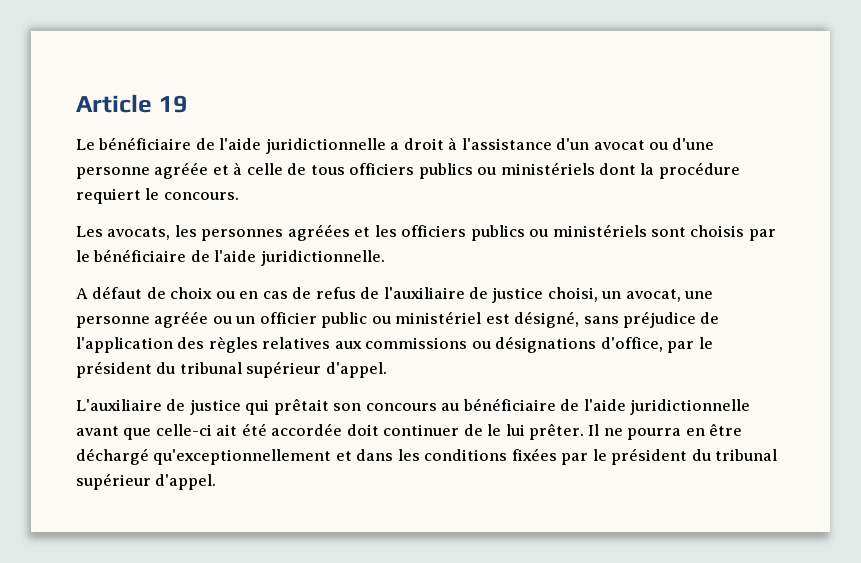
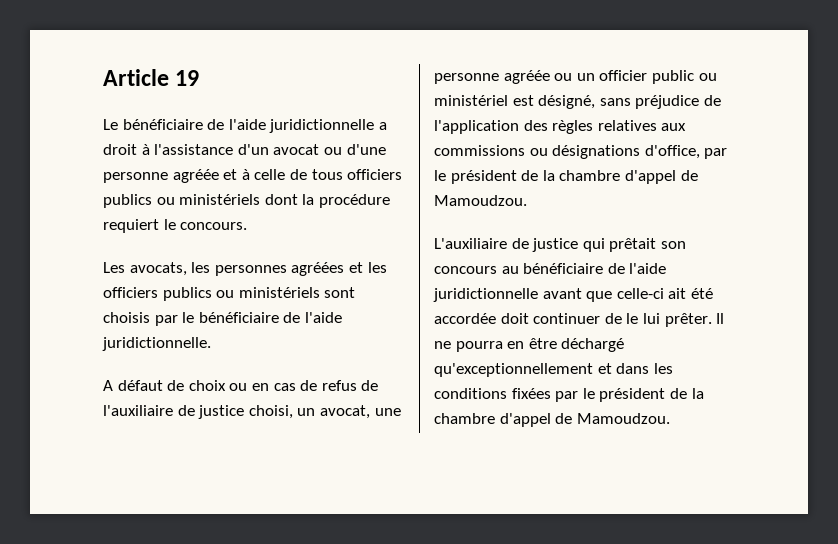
- A défaut de choix ou en cas de refus de l'auxiliaire de justice choisi, un avocat, une personne agréée ou un officier public ou ministériel est désigné, sans préjudice de l'application des règles relatives aux commissions ou désignations d'office, par le président du tribunal supérieur d'appel.
+ A défaut de choix ou en cas de refus de l'auxiliaire de justice choisi, un avocat, une personne agréée ou un officier public ou ministériel est désigné, sans préjudice de l'application des règles relatives aux commissions ou désignations d'office, par le président de la chambre d'appel de Mamoudzou.
- Il ne pourra en être déchargé qu'exceptionnellement et dans les conditions fixées par le président du tribunal supérieur d'appel.
+ Il ne pourra en être déchargé qu'exceptionnellement et dans les conditions fixées par le président de la chambre d'appel de Mamoudzou.

